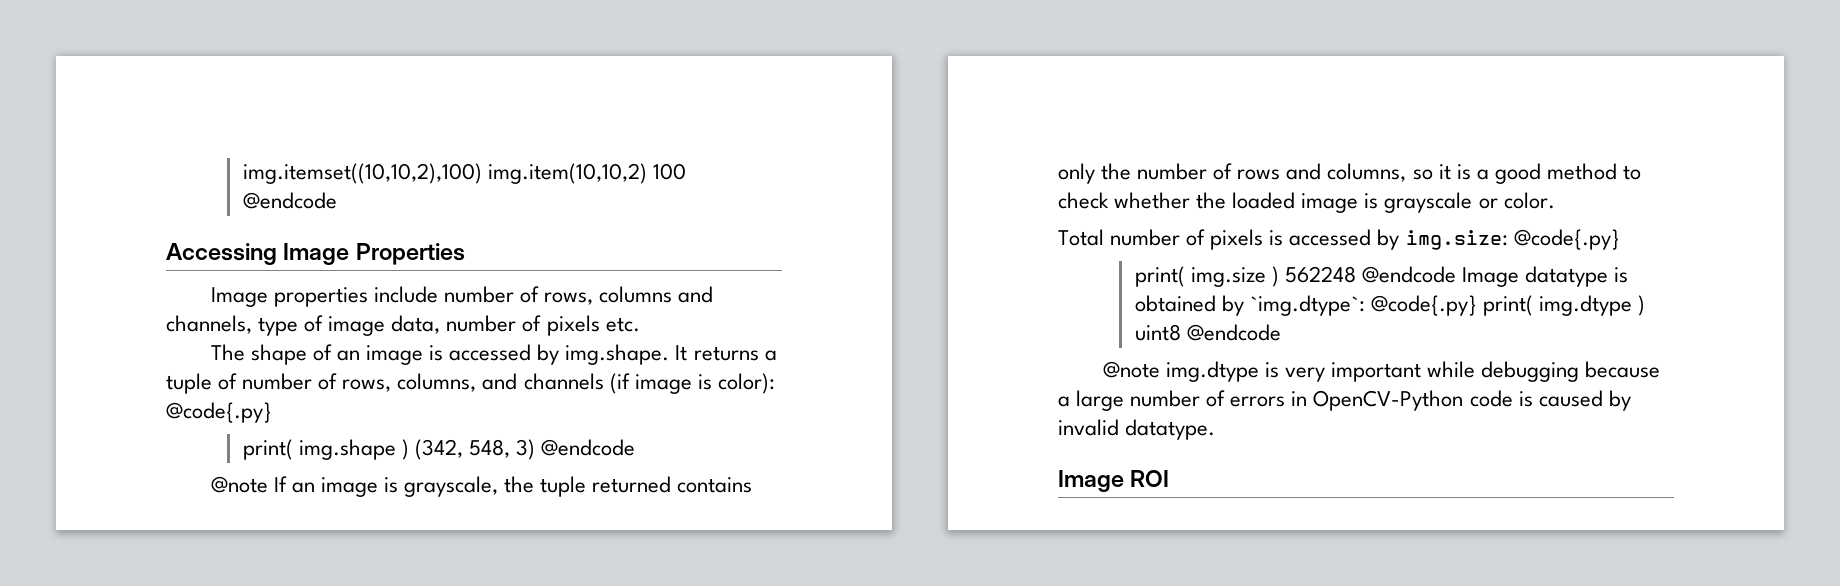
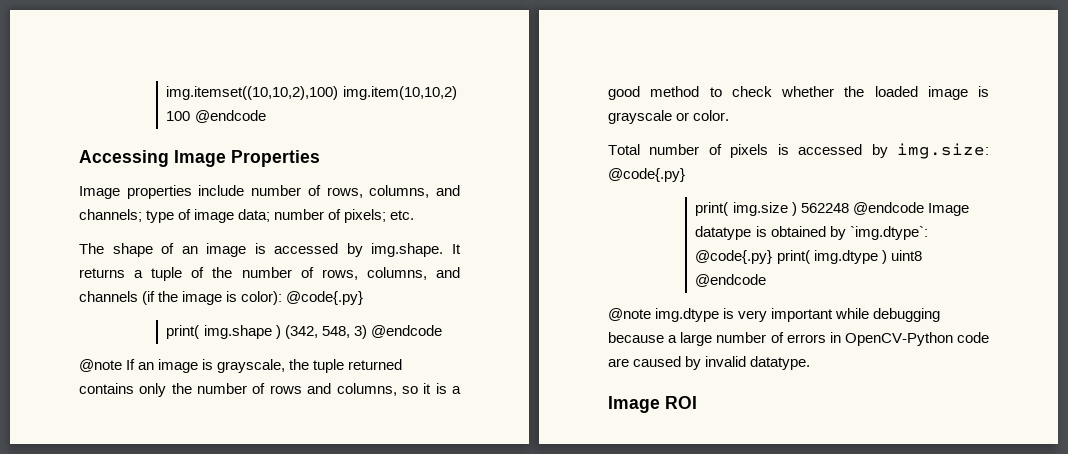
- Image properties include number of rows, columns and channels, type of image data, number of pixels etc.
+ Image properties include number of rows, columns, and channels; type of image data; number of pixels; etc.
- The shape of an image is accessed by img.shape. It returns a tuple of number of rows, columns, and channels (if image is color): @code{.py}
+ The shape of an image is accessed by img.shape. It returns a tuple of the number of rows, columns, and channels (if the image is color): @code{.py}
- @note img.dtype is very important while debugging because a large number of errors in OpenCV-Python code is caused by invalid datatype.
+ @note img.dtype is very important while debugging because a large number of errors in OpenCV-Python code are caused by invalid datatype.

